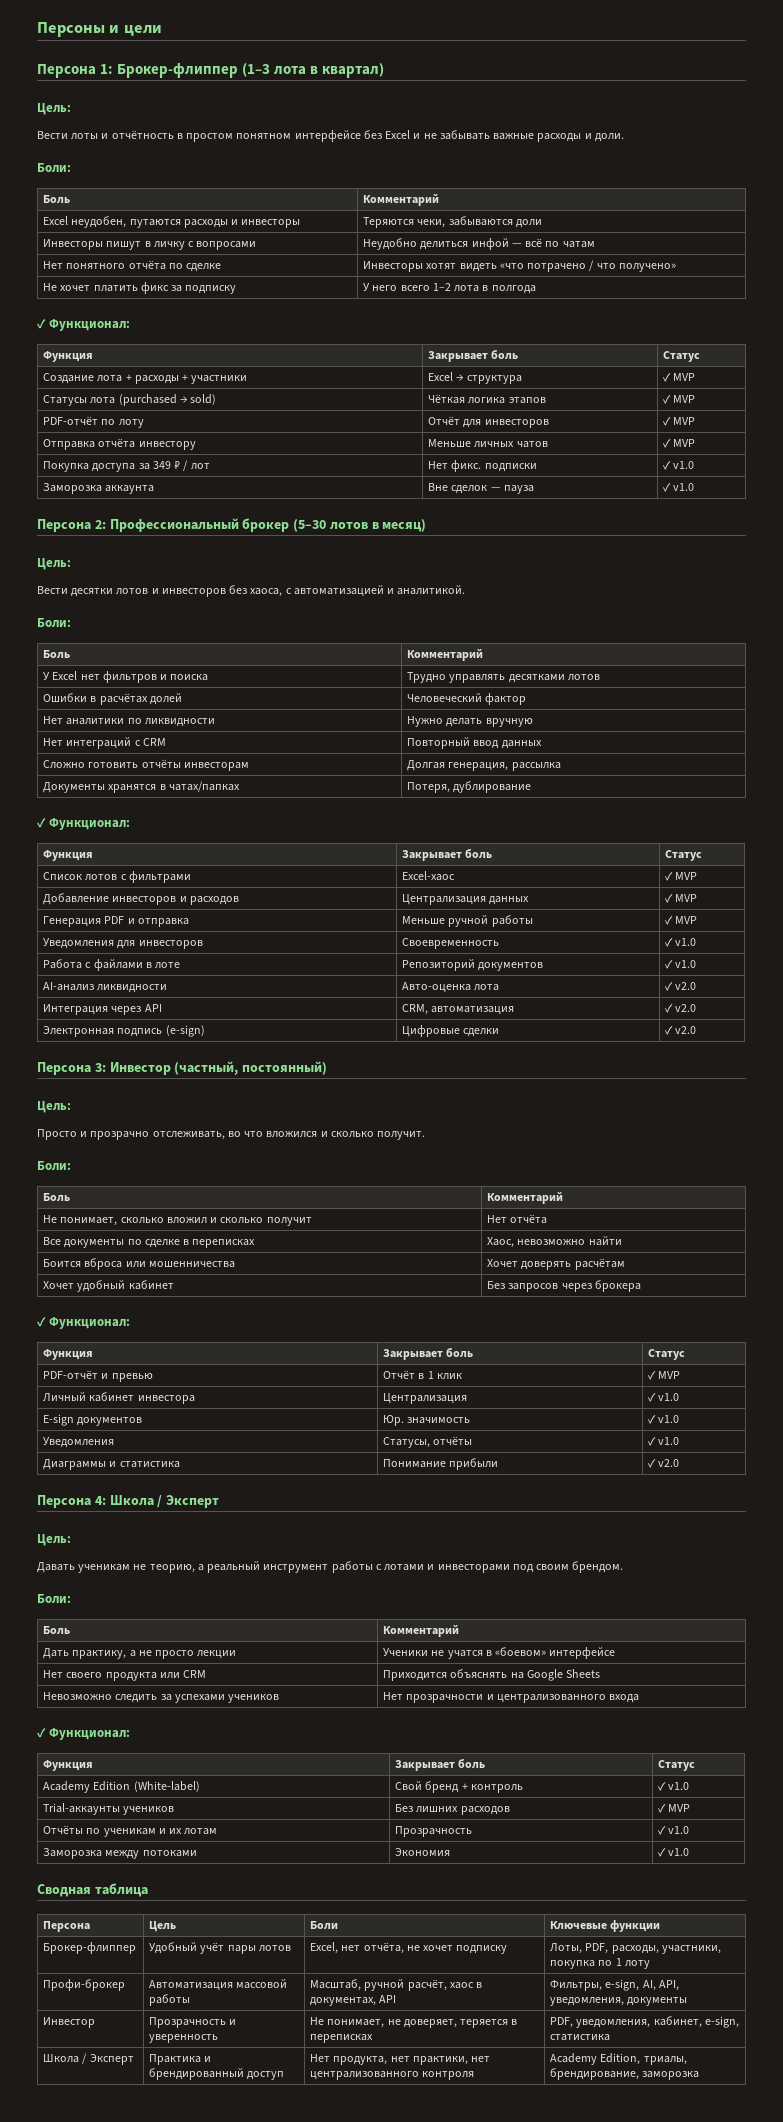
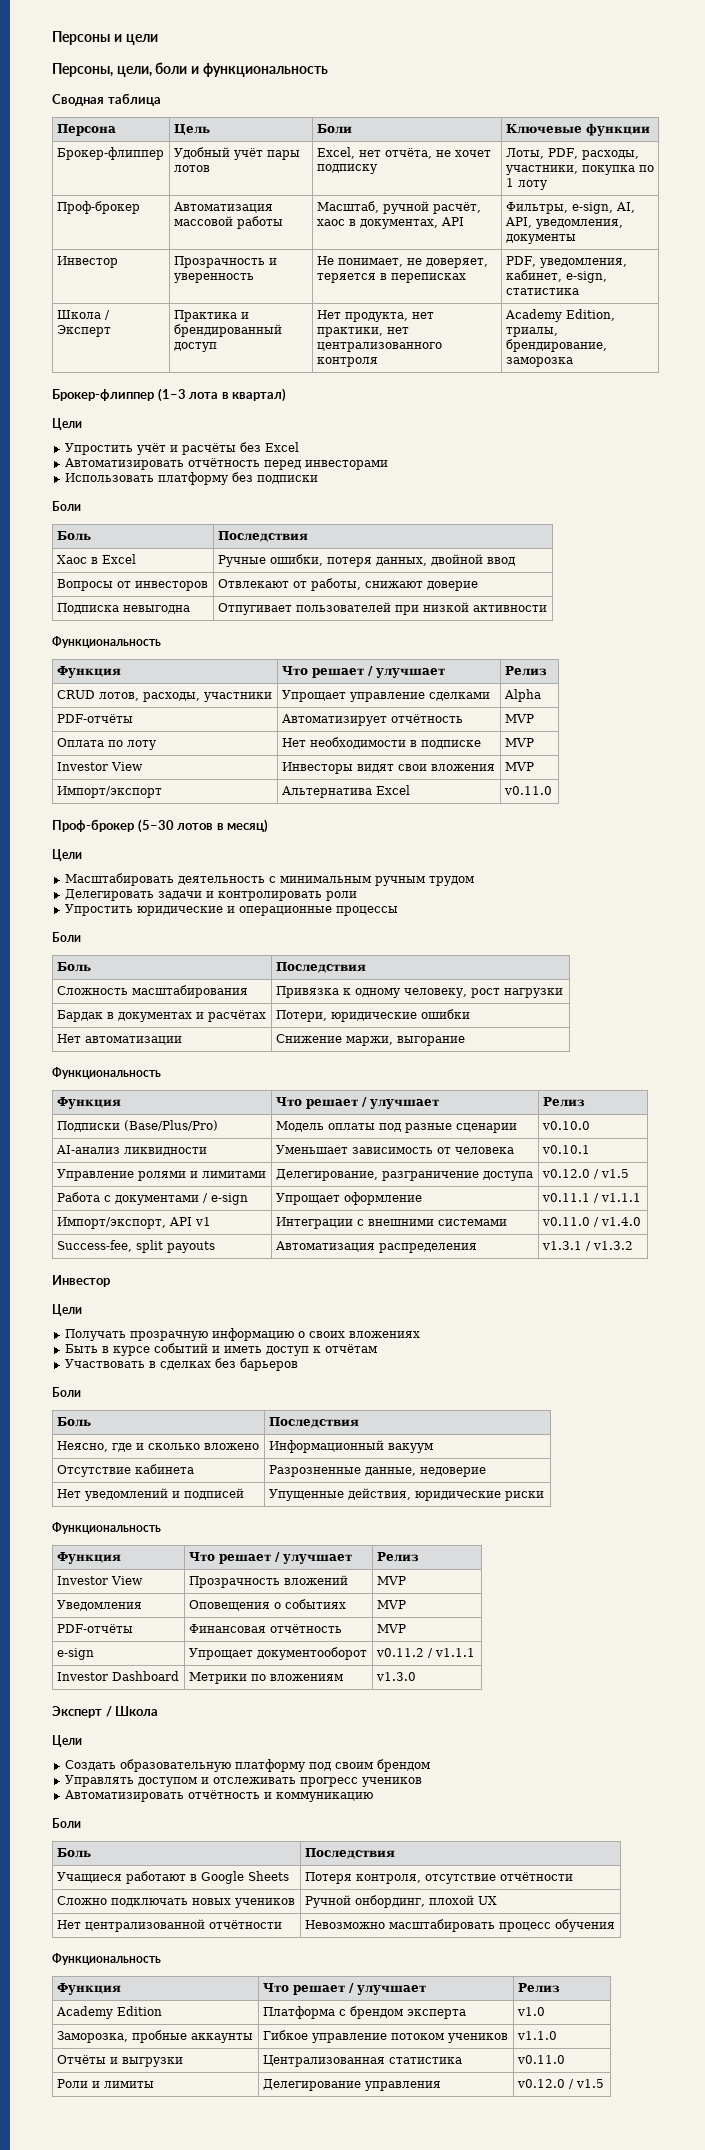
- Персона 1: Брокер-флиппер (1–3 лота в квартал)
- Цель:
- Вести лоты и отчётность в простом понятном интерфейсе без Excel и не забывать важные расходы и доли.
- Боли:
- Боль | Комментарий
- Excel неудобен, путаются расходы и инвесторы | Теряются чеки, забываются доли
- Инвесторы пишут в личку с вопросами | Неудобно делиться инфой — всё по чатам
- Нет понятного отчёта по сделке | Инвесторы хотят видеть «что потрачено / что получено»
- Не хочет платить фикс за подписку | У него всего 1–2 лота в полгода
- ✓ Функционал:
- Функция | Закрывает боль | Статус
- Создание лота + расходы + участники | Excel → структура | ✓ MVP
- Статусы лота (purchased → sold) | Чёткая логика этапов | ✓ MVP
- PDF-отчёт по лоту | Отчёт для инвесторов | ✓ MVP
- Отправка отчёта инвестору | Меньше личных чатов | ✓ MVP
- Покупка доступа за 349 ₽ / лот | Нет фикс. подписки | ✓ v1.0
- Заморозка аккаунта | Вне сделок — пауза | ✓ v1.0
- Персона 2: Профессиональный брокер (5–30 лотов в месяц)
- Цель:
- Вести десятки лотов и инвесторов без хаоса, с автоматизацией и аналитикой.
- Боли:
- Боль | Комментарий
- У Excel нет фильтров и поиска | Трудно управлять десятками лотов
- Ошибки в расчётах долей | Человеческий фактор
- Нет аналитики по ликвидности | Нужно делать вручную
- Нет интеграций с CRM | Повторный ввод данных
- Сложно готовить отчёты инвесторам | Долгая генерация, рассылка
- Документы хранятся в чатах/папках | Потеря, дублирование
- ✓ Функционал:
- Функция | Закрывает боль | Статус
- Список лотов с фильтрами | Excel-хаос | ✓ MVP
- Добавление инвесторов и расходов | Централизация данных | ✓ MVP
- Генерация PDF и отправка | Меньше ручной работы | ✓ MVP
- Уведомления для инвесторов | Своевременность | ✓ v1.0
- Работа с файлами в лоте | Репозиторий документов | ✓ v1.0
- AI-анализ ликвидности | Авто-оценка лота | ✓ v2.0
- Интеграция через API | CRM, автоматизация | ✓ v2.0
- Электронная подпись (e-sign) | Цифровые сделки | ✓ v2.0
- Персона 3: Инвестор (частный, постоянный)
- Цель:
- Просто и прозрачно отслеживать, во что вложился и сколько получит.
- Боли:
- Боль | Комментарий
- Не понимает, сколько вложил и сколько получит | Нет отчёта
- Все документы по сделке в переписках | Хаос, невозможно найти
- Боится вброса или мошенничества | Хочет доверять расчётам
- Хочет удобный кабинет | Без запросов через брокера
- ✓ Функционал:
- Функция | Закрывает боль | Статус
- PDF-отчёт и превью | Отчёт в 1 клик | ✓ MVP
- Личный кабинет инвестора | Централизация | ✓ v1.0
- E-sign документов | Юр. значимость | ✓ v1.0
- Уведомления | Статусы, отчёты | ✓ v1.0
- Диаграммы и статистика | Понимание прибыли | ✓ v2.0
- Персона 4: Школа / Эксперт
- Цель:
- Давать ученикам не теорию, а реальный инструмент работы с лотами и инвесторами под своим брендом.
- Боли:
- Боль | Комментарий
- Дать практику, а не просто лекции | Ученики не учатся в «боевом» интерфейсе
- Нет своего продукта или CRM | Приходится объяснять на Google Sheets
- Невозможно следить за успехами учеников | Нет прозрачности и централизованного входа
- ✓ Функционал:
- Функция | Закрывает боль | Статус
- Academy Edition (White-label) | Свой бренд + контроль | ✓ v1.0
- Trial-аккаунты учеников | Без лишних расходов | ✓ MVP
- Отчёты по ученикам и их лотам | Прозрачность | ✓ v1.0
- Заморозка между потоками | Экономия | ✓ v1.0
+ Персоны, цели, боли и функциональность
- Профи-брокер | Автоматизация массовой работы | Масштаб, ручной расчёт, хаос в документах, API | Фильтры, e-sign, AI, API, уведомления, документы
+ Проф-брокер | Автоматизация массовой работы | Масштаб, ручной расчёт, хаос в документах, API | Фильтры, e-sign, AI, API, уведомления, документы
+ Брокер-флиппер (1–3 лота в квартал)
+ Цели
+ Упростить учёт и расчёты без Excel
+ Автоматизировать отчётность перед инвесторами
+ Использовать платформу без подписки
+ Боли
+ Боль | Последствия
+ Хаос в Excel | Ручные ошибки, потеря данных, двойной ввод
+ Вопросы от инвесторов | Отвлекают от работы, снижают доверие
+ Подписка невыгодна | Отпугивает пользователей при низкой активности
+ Функциональность
+ Функция | Что решает / улучшает | Релиз
+ CRUD лотов, расходы, участники | Упрощает управление сделками | Alpha
+ PDF-отчёты | Автоматизирует отчётность | MVP
+ Оплата по лоту | Нет необходимости в подписке | MVP
+ Investor View | Инвесторы видят свои вложения | MVP
+ Импорт/экспорт | Альтернатива Excel | v0.11.0
+ Проф-брокер (5–30 лотов в месяц)
+ Цели
+ Масштабировать деятельность с минимальным ручным трудом
+ Делегировать задачи и контролировать роли
+ Упростить юридические и операционные процессы
+ Боли
+ Боль | Последствия
+ Сложность масштабирования | Привязка к одному человеку, рост нагрузки
+ Бардак в документах и расчётах | Потери, юридические ошибки
+ Нет автоматизации | Снижение маржи, выгорание
+ Функциональность
+ Функция | Что решает / улучшает | Релиз
+ Подписки (Base/Plus/Pro) | Модель оплаты под разные сценарии | v0.10.0
+ AI-анализ ликвидности | Уменьшает зависимость от человека | v0.10.1
+ Управление ролями и лимитами | Делегирование, разграничение доступа | v0.12.0 / v1.5
+ Работа с документами / e-sign | Упрощает оформление | v0.11.1 / v1.1.1
+ Импорт/экспорт, API v1 | Интеграции с внешними системами | v0.11.0 / v1.4.0
+ Success-fee, split payouts | Автоматизация распределения | v1.3.1 / v1.3.2
+ Инвестор
+ Цели
+ Получать прозрачную информацию о своих вложениях
+ Быть в курсе событий и иметь доступ к отчётам
+ Участвовать в сделках без барьеров
+ Боли
+ Боль | Последствия
+ Неясно, где и сколько вложено | Информационный вакуум
+ Отсутствие кабинета | Разрозненные данные, недоверие
+ Нет уведомлений и подписей | Упущенные действия, юридические риски
+ Функциональность
+ Функция | Что решает / улучшает | Релиз
+ Investor View | Прозрачность вложений | MVP
+ Уведомления | Оповещения о событиях | MVP
+ PDF-отчёты | Финансовая отчётность | MVP
+ e-sign | Упрощает документооборот | v0.11.2 / v1.1.1
+ Investor Dashboard | Метрики по вложениям | v1.3.0
+ Эксперт / Школа
+ Цели
+ Создать образовательную платформу под своим брендом
+ Управлять доступом и отслеживать прогресс учеников
+ Автоматизировать отчётность и коммуникацию
+ Боли
+ Боль | Последствия
+ Учащиеся работают в Google Sheets | Потеря контроля, отсутствие отчётности
+ Сложно подключать новых учеников | Ручной онбординг, плохой UX
+ Нет централизованной отчётности | Невозможно масштабировать процесс обучения
+ Функциональность
+ Функция | Что решает / улучшает | Релиз
+ Academy Edition | Платформа с брендом эксперта | v1.0
+ Заморозка, пробные аккаунты | Гибкое управление потоком учеников | v1.1.0
+ Отчёты и выгрузки | Централизованная статистика | v0.11.0
+ Роли и лимиты | Делегирование управления | v0.12.0 / v1.5

